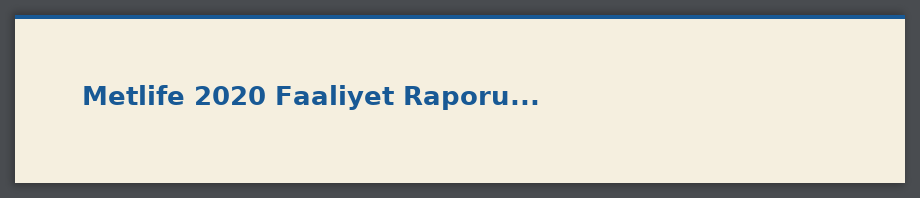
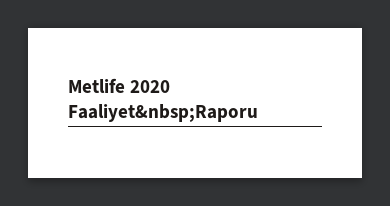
- Metlife 2020 Faaliyet Raporu...
+ Metlife 2020 Faaliyet&nbsp;Raporu

